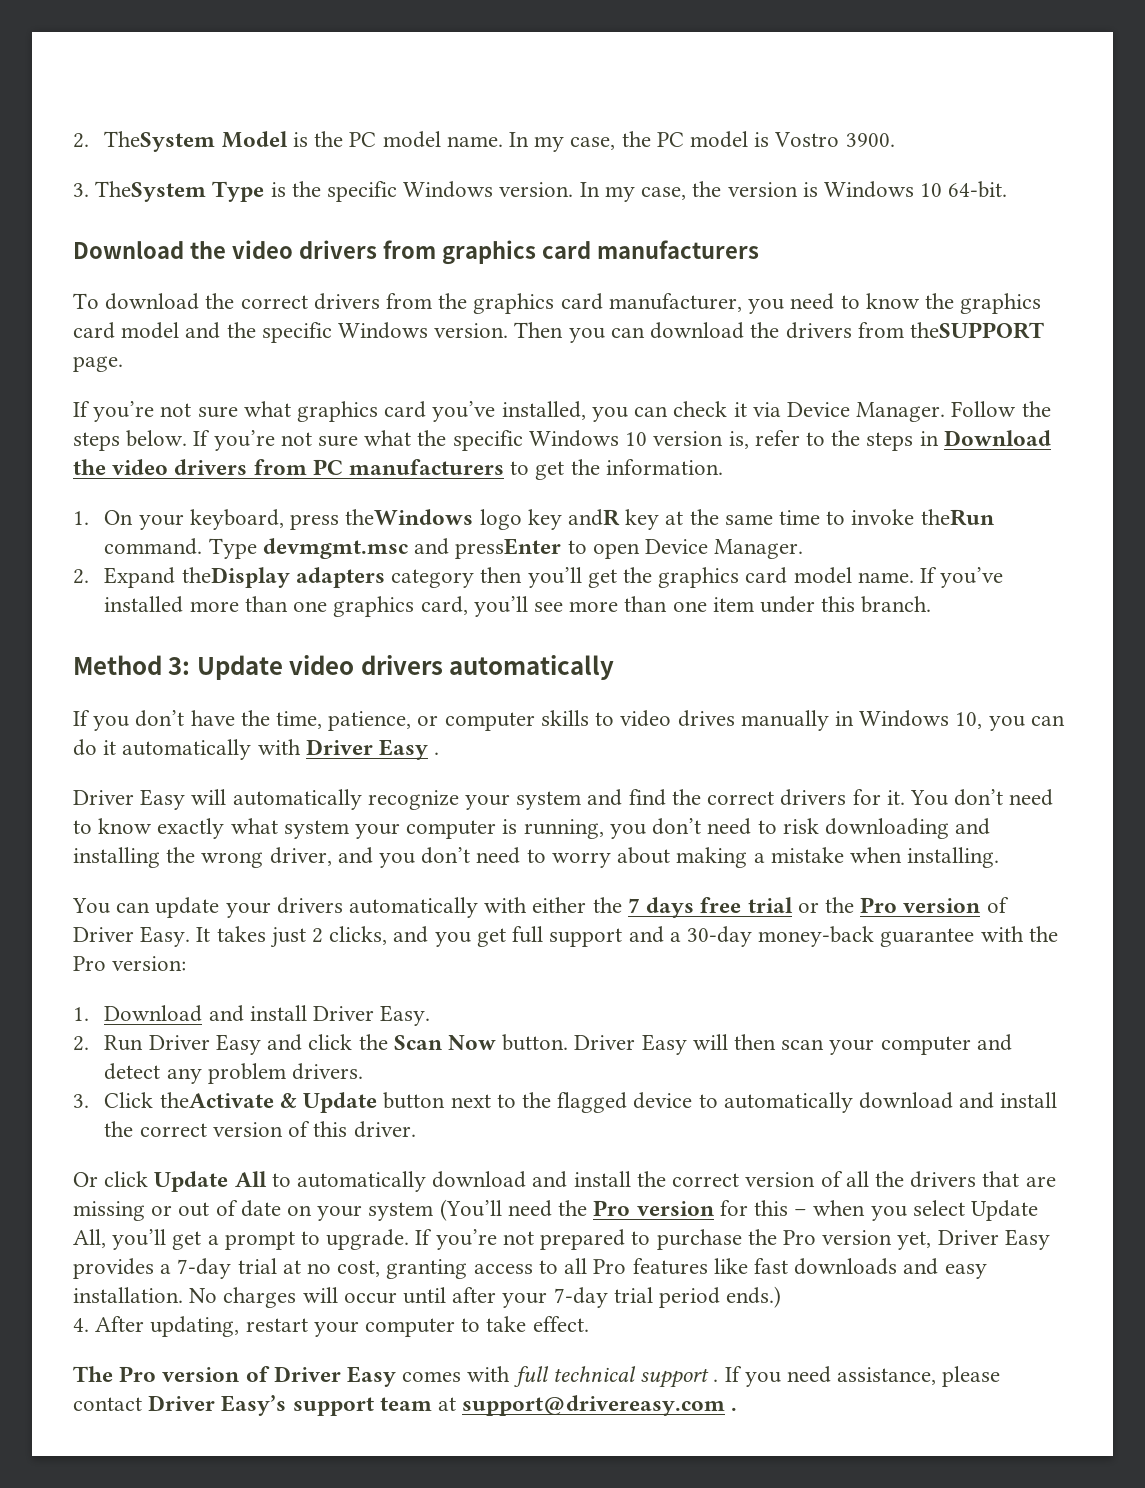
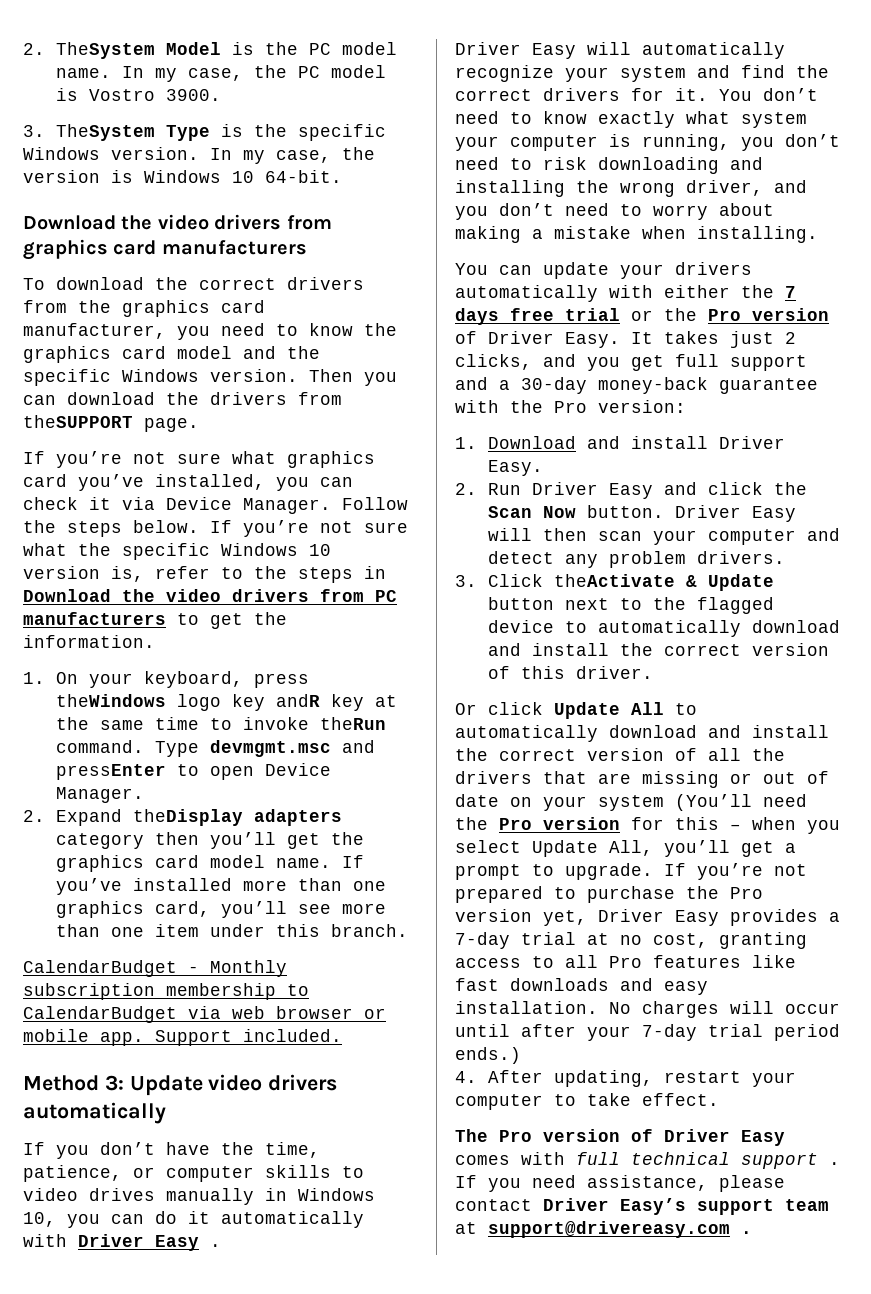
+ CalendarBudget - Monthly subscription membership to CalendarBudget via web browser or mobile app. Support included.

